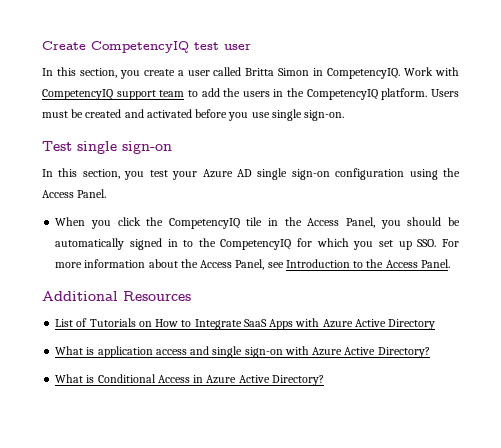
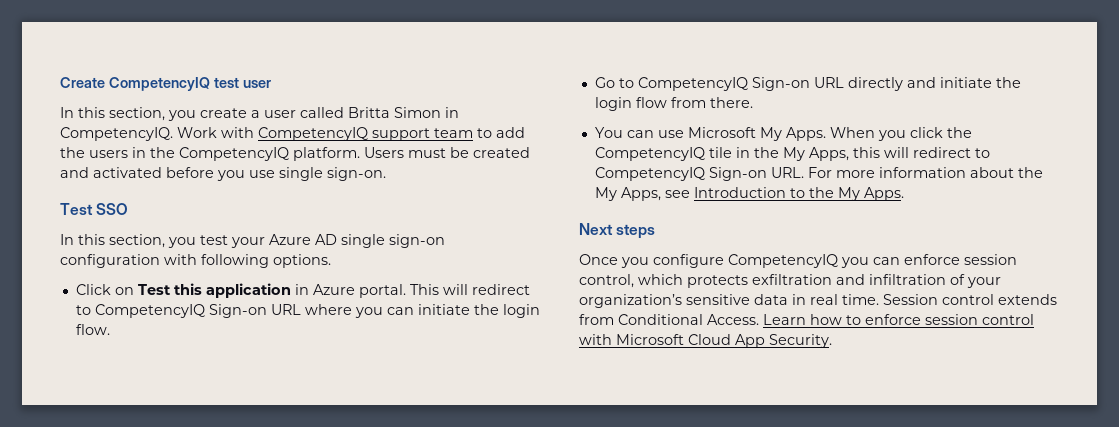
- Test single sign-on
+ Test SSO
- In this section, you test your Azure AD single sign-on configuration using the Access Panel.
- When you click the CompetencyIQ tile in the Access Panel, you should be automatically signed in to the CompetencyIQ for which you set up SSO. For more information about the Access Panel, see Introduction to the Access Panel.
- Additional Resources
- List of Tutorials on How to Integrate SaaS Apps with Azure Active Directory
- What is application access and single sign-on with Azure Active Directory?
- What is Conditional Access in Azure Active Directory?
+ In this section, you test your Azure AD single sign-on configuration with following options.
+ Click on Test this application in Azure portal. This will redirect to CompetencyIQ Sign-on URL where you can initiate the login flow.
+ Go to CompetencyIQ Sign-on URL directly and initiate the login flow from there.
+ You can use Microsoft My Apps. When you click the CompetencyIQ tile in the My Apps, this will redirect to CompetencyIQ Sign-on URL. For more information about the My Apps, see Introduction to the My Apps.
+ Next steps
+ Once you configure CompetencyIQ you can enforce session control, which protects exfiltration and infiltration of your organization’s sensitive data in real time. Session control extends from Conditional Access. Learn how to enforce session control with Microsoft Cloud App Security.

